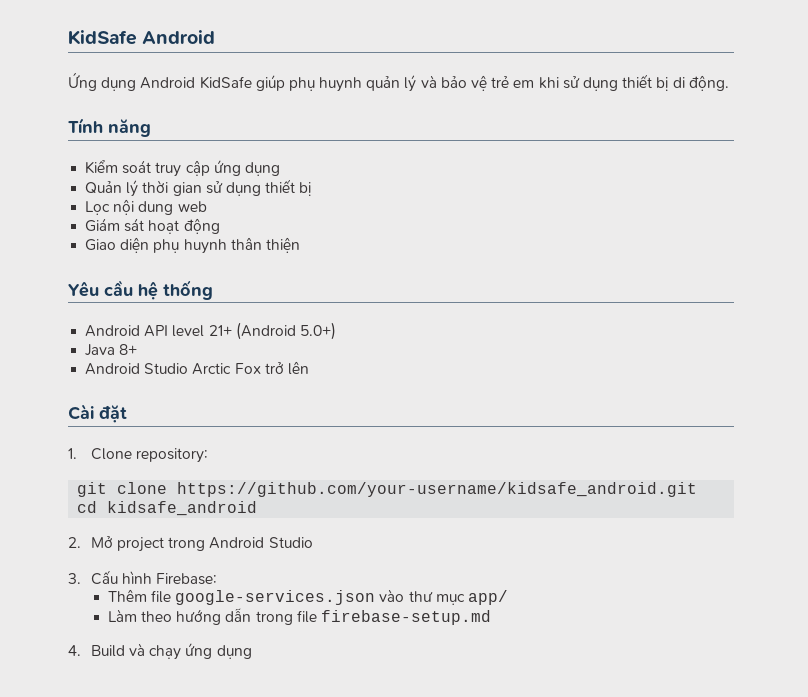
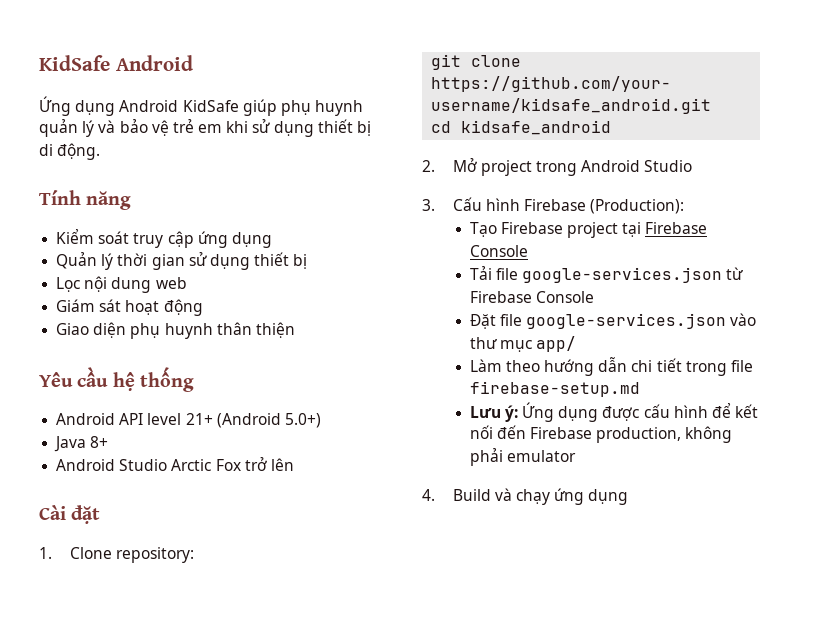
- 3. Cấu hình Firebase:
- Thêm file google-services.json vào thư mục app/
+ 3. Cấu hình Firebase (Production):
+ Tạo Firebase project tại Firebase Console
+ Tải file google-services.json từ Firebase Console
+ Đặt file google-services.json vào thư mục app/
- Làm theo hướng dẫn trong file firebase-setup.md
+ Làm theo hướng dẫn chi tiết trong file firebase-setup.md
+ Lưu ý: Ứng dụng được cấu hình để kết nối đến Firebase production, không phải emulator

